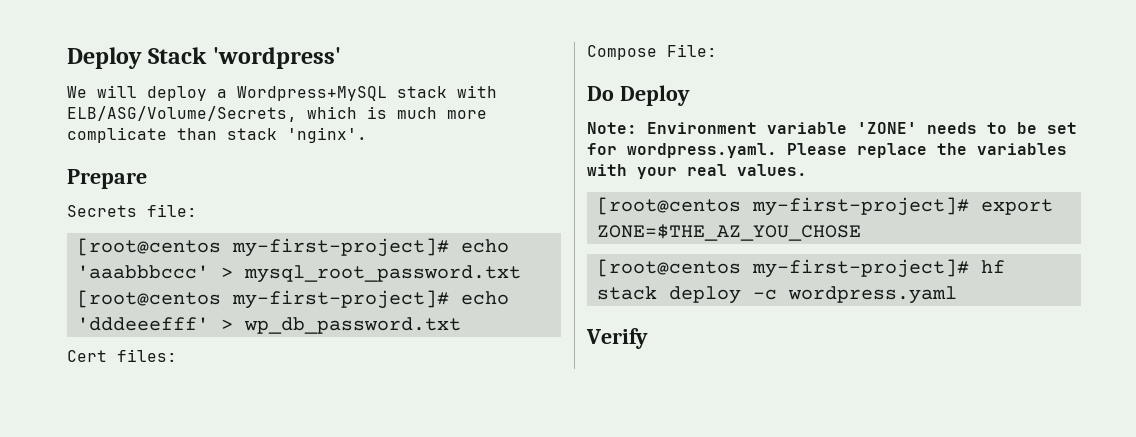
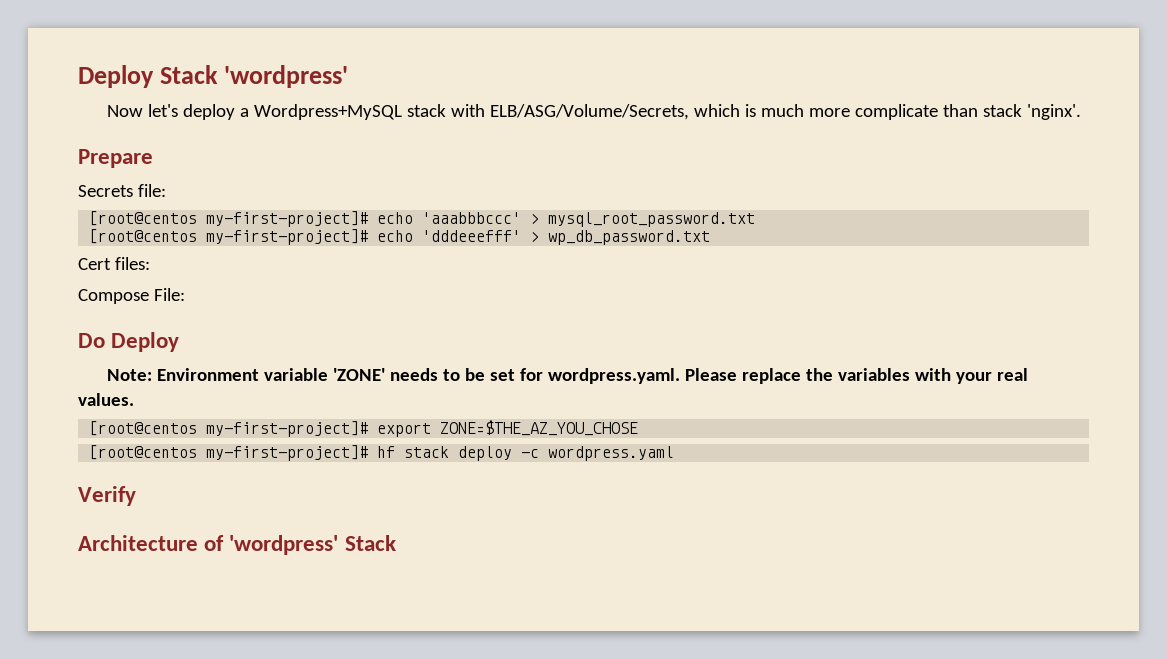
- We will deploy a Wordpress+MySQL stack with ELB/ASG/Volume/Secrets, which is much more complicate than stack 'nginx'.
+ Now let's deploy a Wordpress+MySQL stack with ELB/ASG/Volume/Secrets, which is much more complicate than stack 'nginx'.
+ Architecture of 'wordpress' Stack

